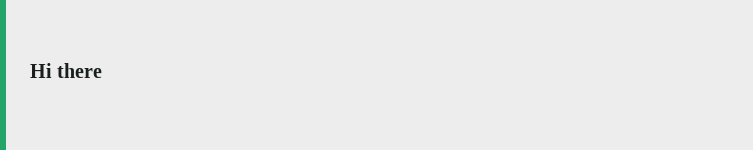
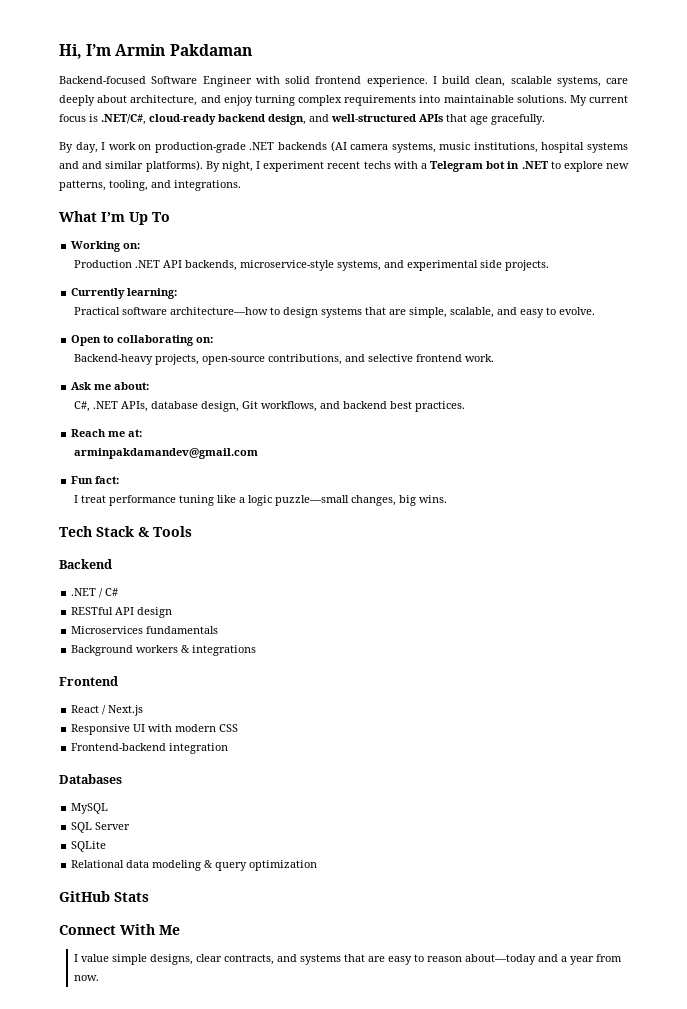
- Hi there
+ Hi, I’m Armin Pakdaman
+ Backend-focused Software Engineer with solid frontend experience. I build clean, scalable systems, care deeply about architecture, and enjoy turning complex requirements into maintainable solutions. My current focus is .NET/C#, cloud-ready backend design, and well-structured APIs that age gracefully.
+ By day, I work on production-grade .NET backends (AI camera systems, music institutions, hospital systems and and similar platforms). By night, I experiment recent techs with a Telegram bot in .NET to explore new patterns, tooling, and integrations.
+ What I’m Up To
+ Working on:
+ Production .NET API backends, microservice-style systems, and experimental side projects.
+ Currently learning:
+ Practical software architecture—how to design systems that are simple, scalable, and easy to evolve.
+ Open to collaborating on:
+ Backend-heavy projects, open-source contributions, and selective frontend work.
+ Ask me about:
+ C#, .NET APIs, database design, Git workflows, and backend best practices.
+ Reach me at:
+ arminpakdamandev@gmail.com
+ Fun fact:
+ I treat performance tuning like a logic puzzle—small changes, big wins.
+ Tech Stack & Tools
+ Backend
+ .NET / C#
+ RESTful API design
+ Microservices fundamentals
+ Background workers & integrations
+ Frontend
+ React / Next.js
+ Responsive UI with modern CSS
+ Frontend-backend integration
+ Databases
+ MySQL
+ SQL Server
+ SQLite
+ Relational data modeling & query optimization
+ GitHub Stats
+ Connect With Me
+ I value simple designs, clear contracts, and systems that are easy to reason about—today and a year from now.

